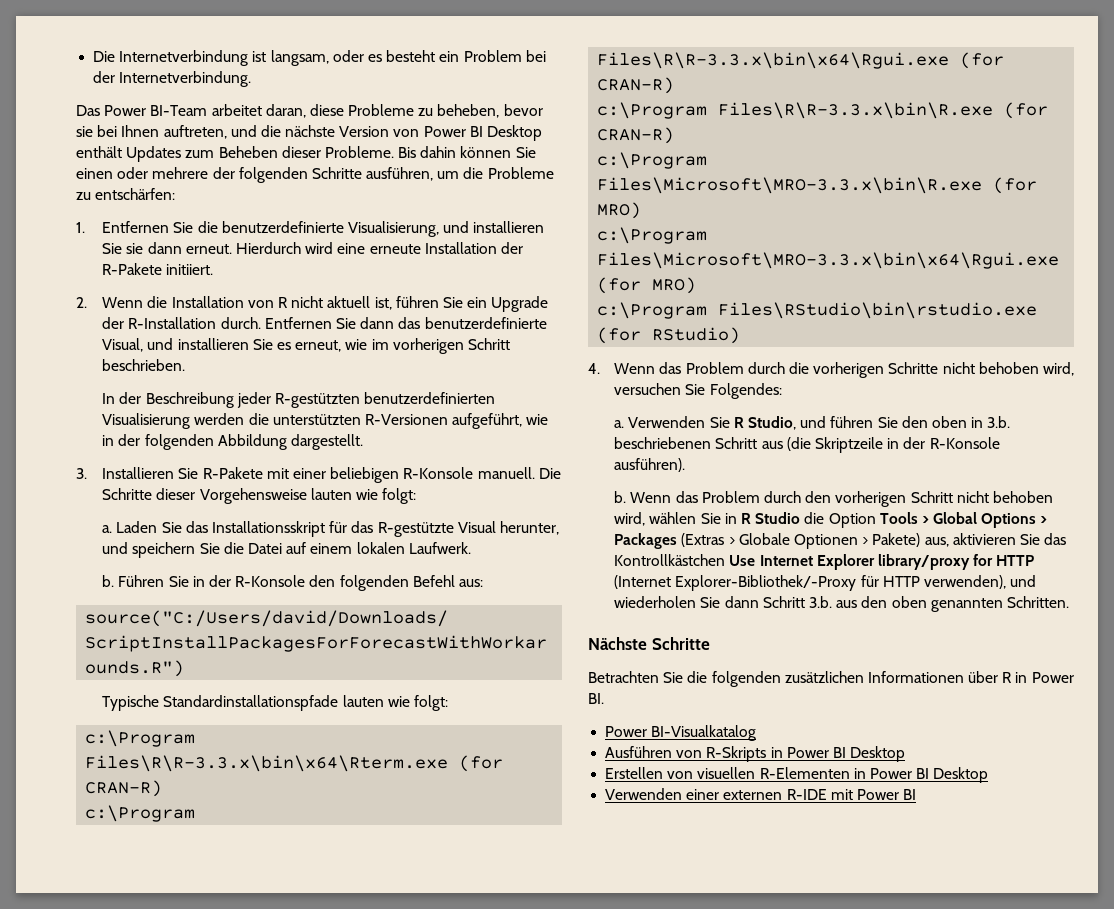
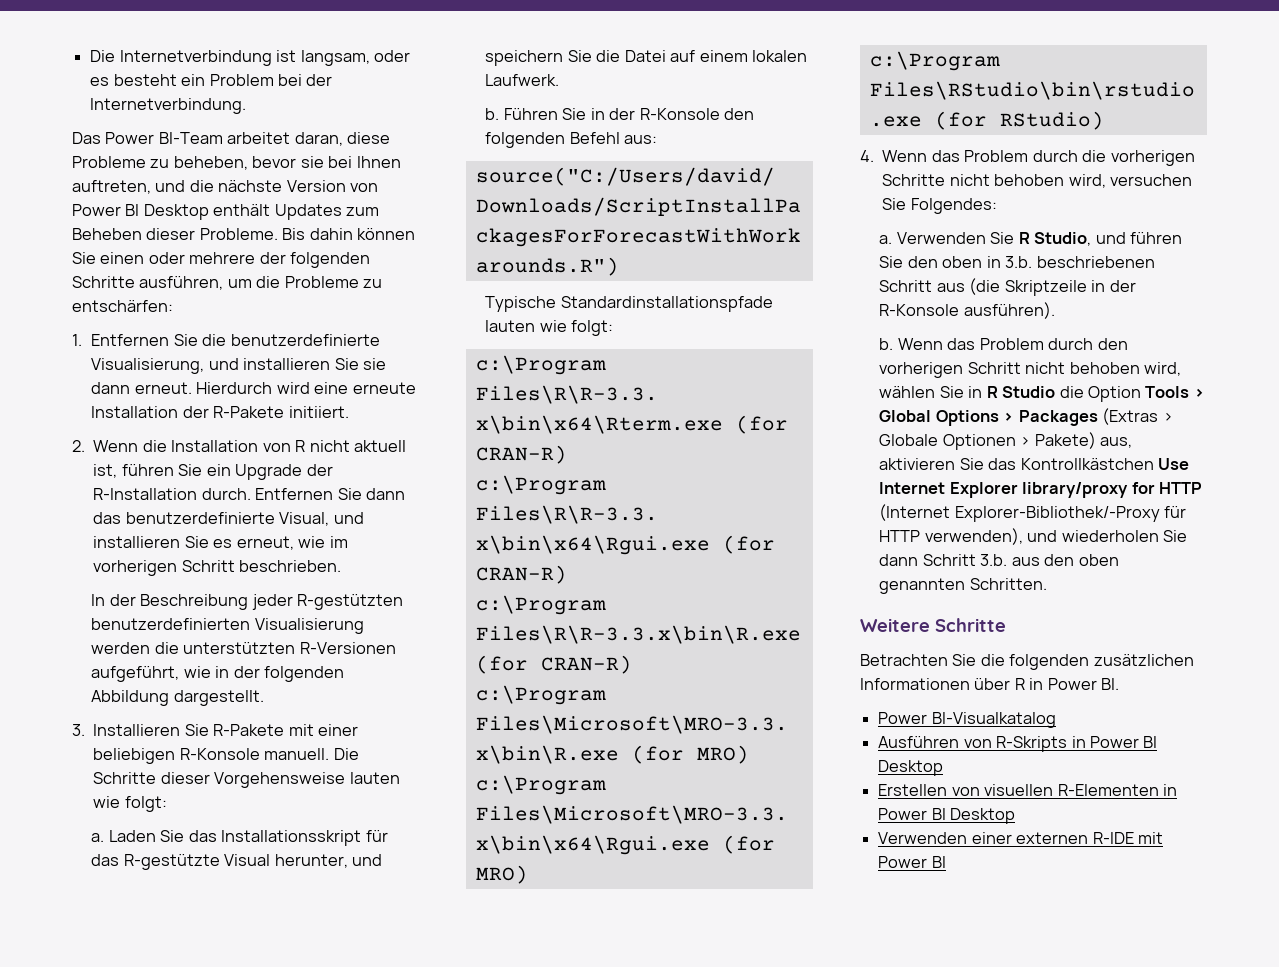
- Nächste Schritte
+ Weitere Schritte

